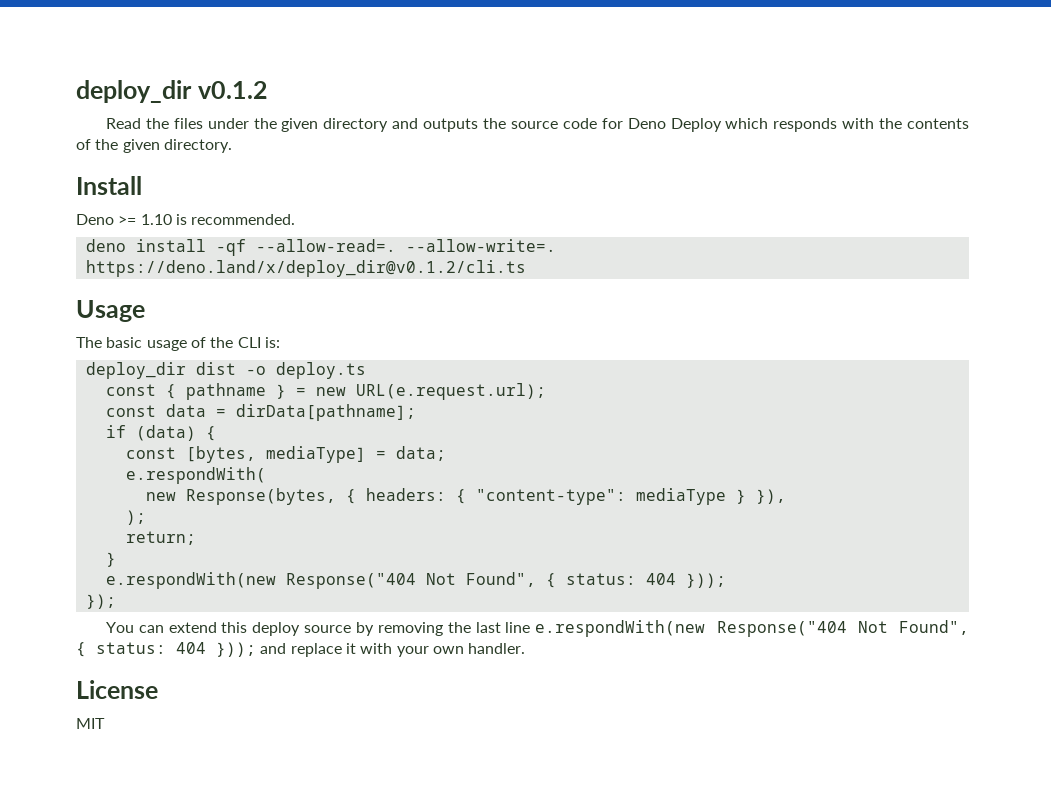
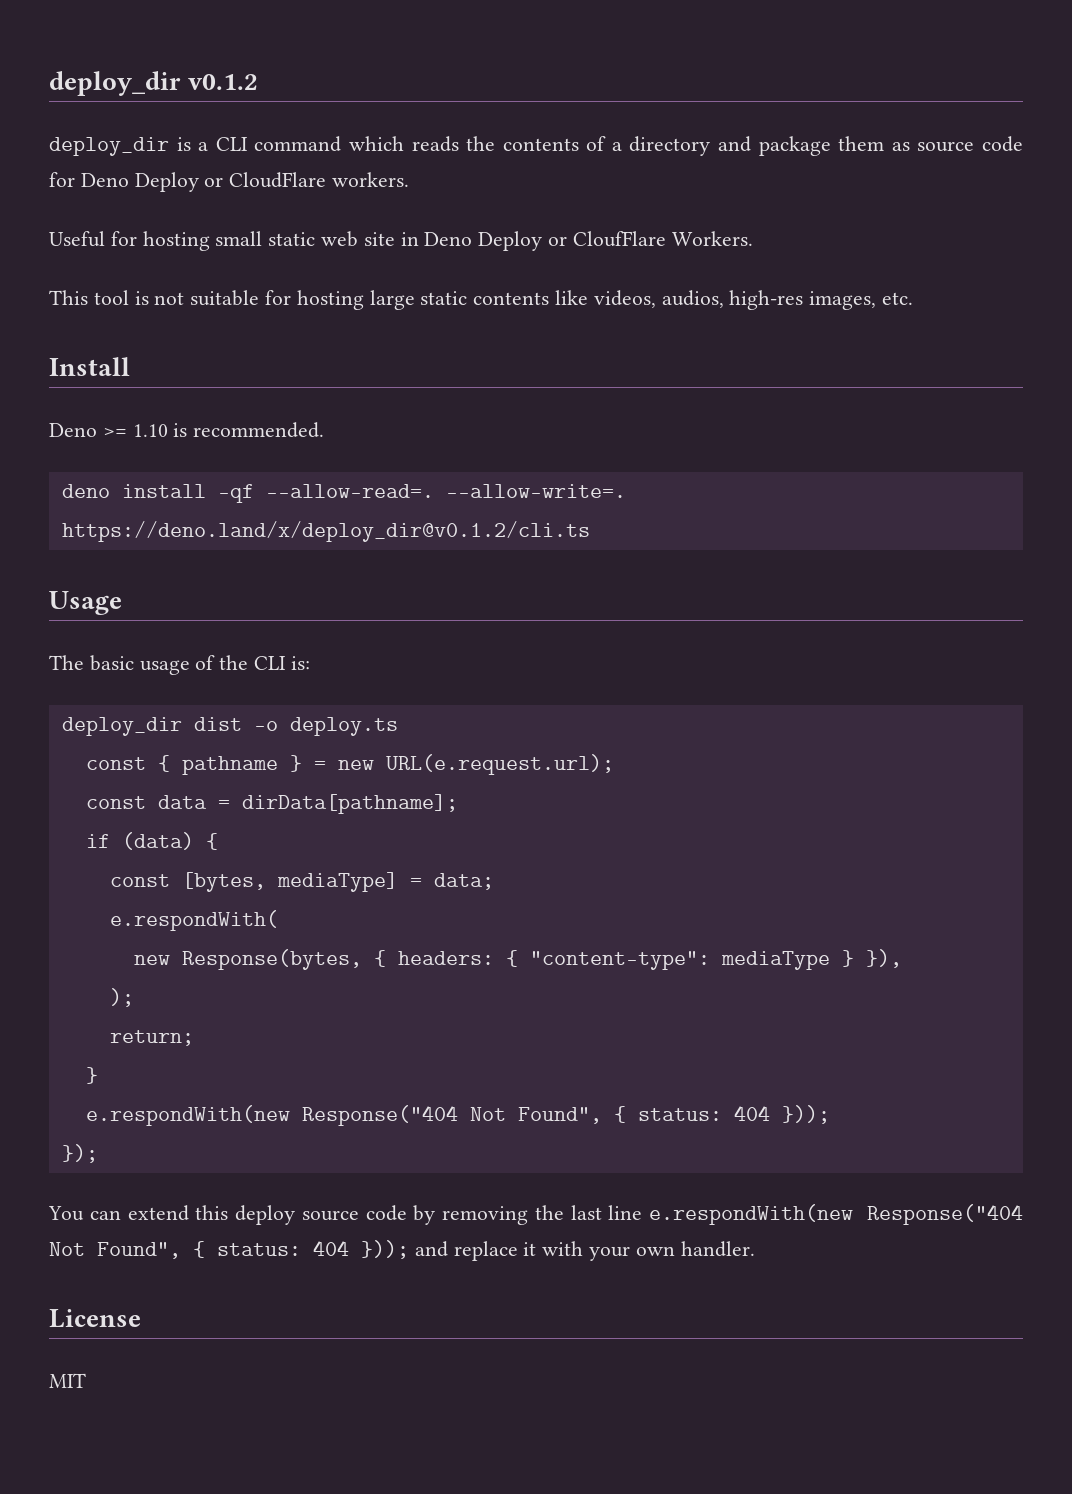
- Read the files under the given directory and outputs the source code for Deno Deploy which responds with the contents of the given directory.
+ deploy_dir is a CLI command which reads the contents of a directory and package them as source code for Deno Deploy or CloudFlare workers.
+ Useful for hosting small static web site in Deno Deploy or CloufFlare Workers.
+ This tool is not suitable for hosting large static contents like videos, audios, high-res images, etc.
- You can extend this deploy source by removing the last line e.respondWith(new Response("404 Not Found", { status: 404 })); and replace it with your own handler.
+ You can extend this deploy source code by removing the last line e.respondWith(new Response("404 Not Found", { status: 404 })); and replace it with your own handler.

